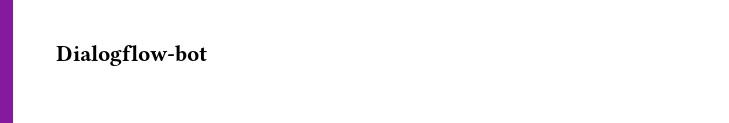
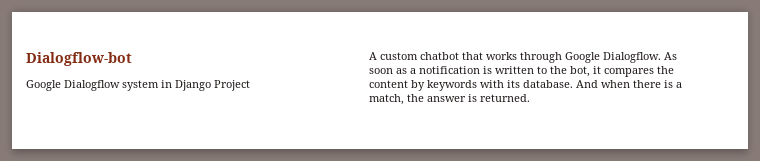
+ Google Dialogflow system in Django Project
+ A custom chatbot that works through Google Dialogflow. As soon as a notification is written to the bot, it compares the content by keywords with its database. And when there is a match, the answer is returned.

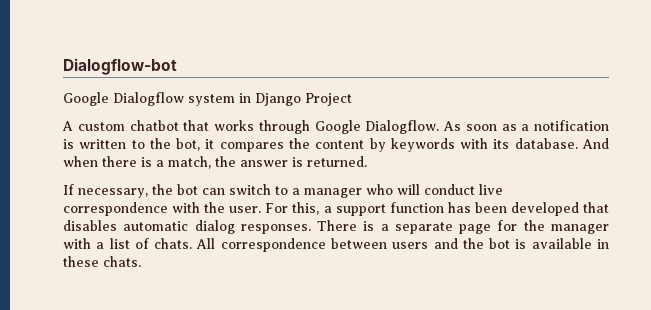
+ If necessary, the bot can switch to a manager who will conduct live correspondence with the user. For this, a support function has been developed that disables automatic dialog responses. There is a separate page for the manager with a list of chats. All correspondence between users and the bot is available in these chats.

